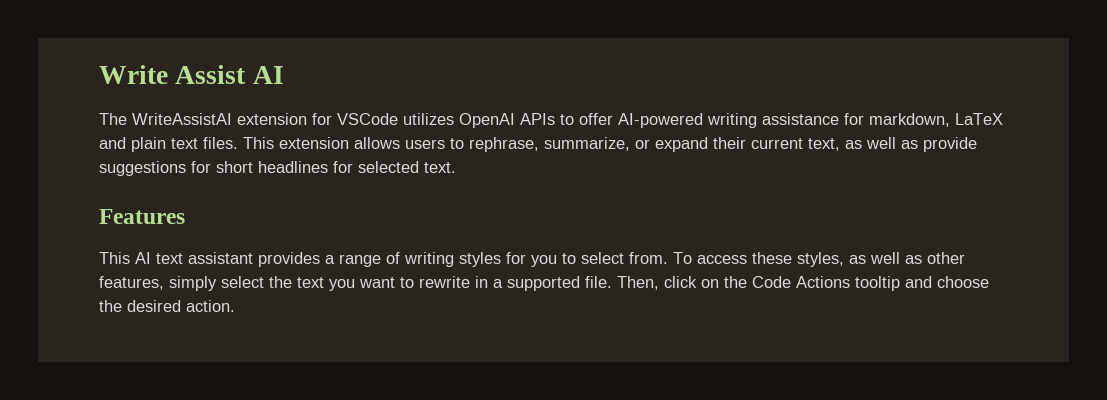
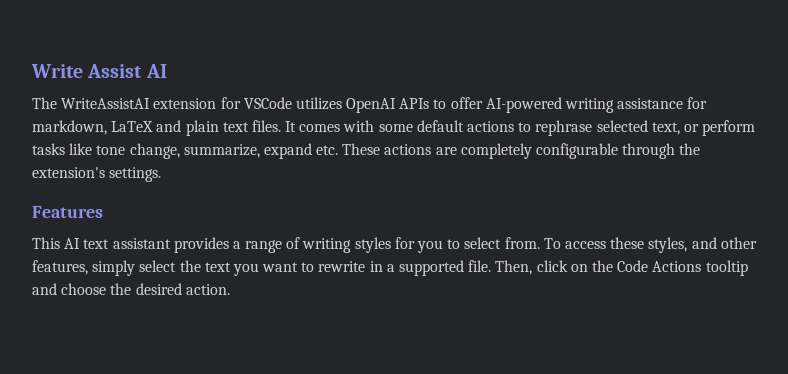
- This extension allows users to rephrase, summarize, or expand their current text, as well as provide suggestions for short headlines for selected text.
+ It comes with some default actions to rephrase selected text, or perform tasks like tone change, summarize, expand etc. These actions are completely configurable through the extension's settings.
- To access these styles, as well as other features, simply select the text you want to rewrite in a supported file.
+ To access these styles, and other features, simply select the text you want to rewrite in a supported file.

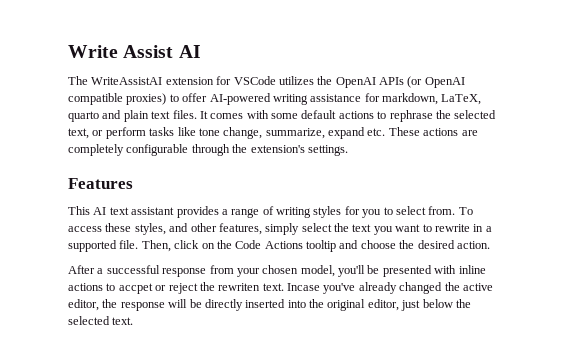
- The WriteAssistAI extension for VSCode utilizes OpenAI APIs to offer AI-powered writing assistance for markdown, LaTeX and plain text files.
+ The WriteAssistAI extension for VSCode utilizes the OpenAI APIs (or OpenAI compatible proxies) to offer AI-powered writing assistance for markdown, LaTeX, quarto and plain text files.
- It comes with some default actions to rephrase selected text, or perform tasks like tone change, summarize, expand etc. These actions are completely configurable through the extension's settings.
+ It comes with some default actions to rephrase the selected text, or perform tasks like tone change, summarize, expand etc. These actions are completely configurable through the extension's settings.
+ After a successful response from your chosen model, you'll be presented with inline actions to accpet or reject the rewriten text. Incase you've already changed the active editor, the response will be directly inserted into the original editor, just below the selected text.

